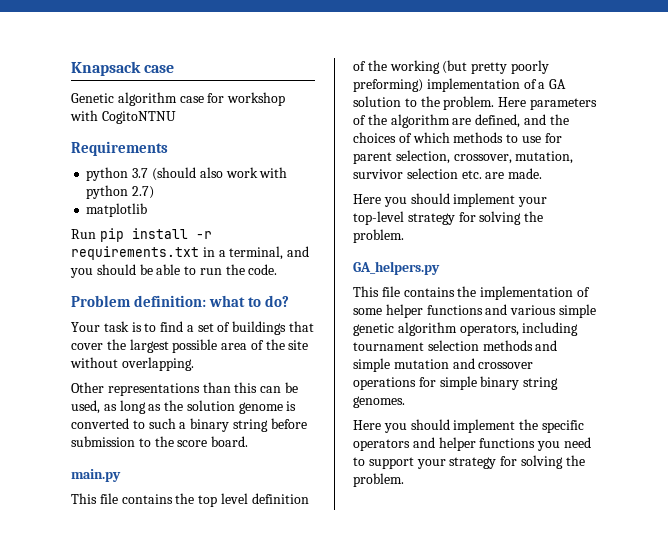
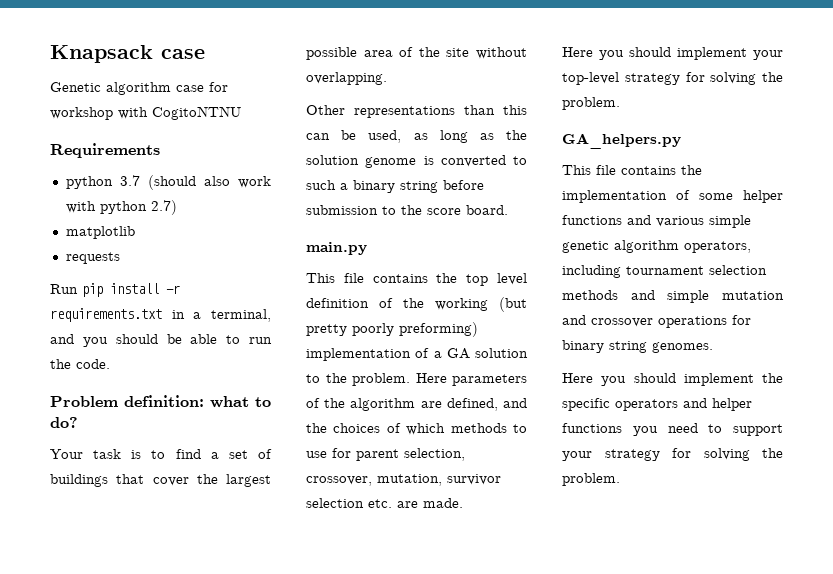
+ requests
- This file contains the implementation of some helper functions and various simple genetic algorithm operators, including tournament selection methods and simple mutation and crossover operations for simple binary string genomes.
+ This file contains the implementation of some helper functions and various simple genetic algorithm operators, including tournament selection methods and simple mutation and crossover operations for binary string genomes.

